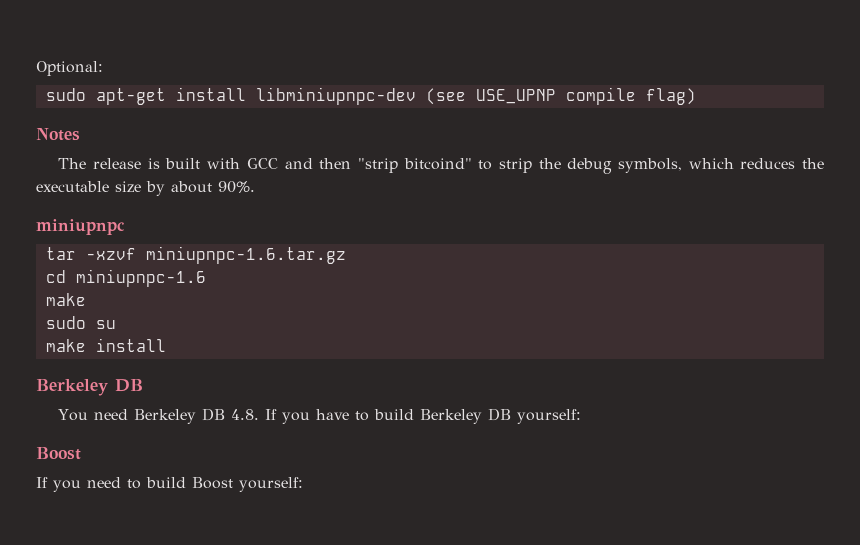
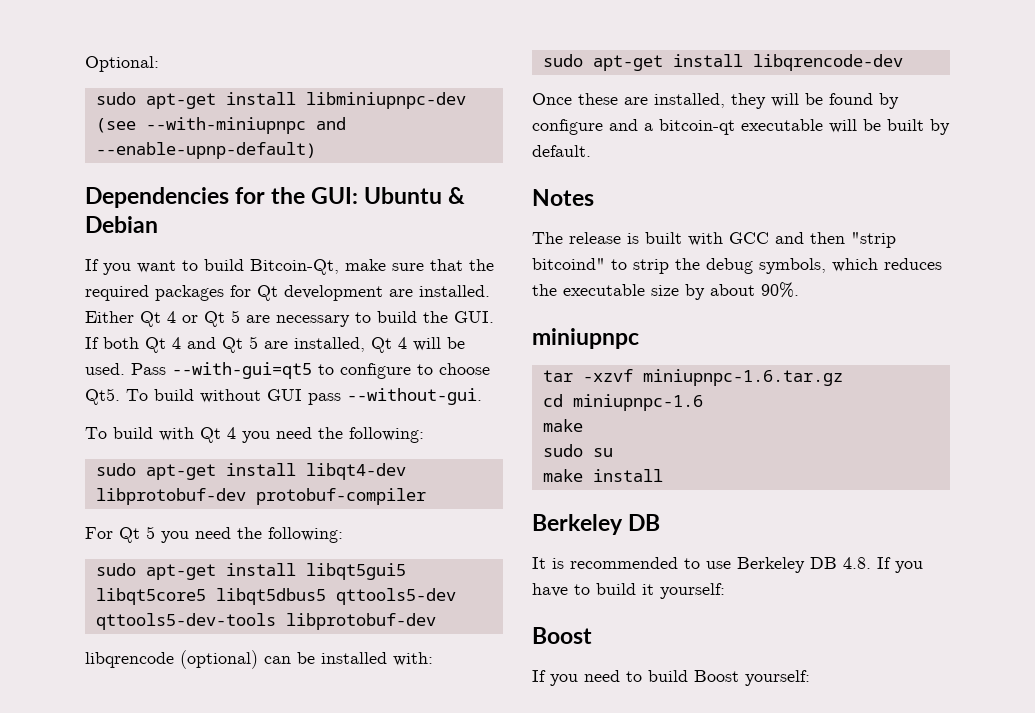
- sudo apt-get install libminiupnpc-dev (see USE_UPNP compile flag)
+ sudo apt-get install libminiupnpc-dev (see --with-miniupnpc and --enable-upnp-default)
+ Dependencies for the GUI: Ubuntu & Debian
+ If you want to build Bitcoin-Qt, make sure that the required packages for Qt development are installed. Either Qt 4 or Qt 5 are necessary to build the GUI. If both Qt 4 and Qt 5 are installed, Qt 4 will be used. Pass --with-gui=qt5 to configure to choose Qt5. To build without GUI pass --without-gui.
+ To build with Qt 4 you need the following:
+ sudo apt-get install libqt4-dev libprotobuf-dev protobuf-compiler
+ For Qt 5 you need the following:
+ sudo apt-get install libqt5gui5 libqt5core5 libqt5dbus5 qttools5-dev qttools5-dev-tools libprotobuf-dev
+ libqrencode (optional) can be installed with:
+ sudo apt-get install libqrencode-dev
+ Once these are installed, they will be found by configure and a bitcoin-qt executable will be built by default.
- You need Berkeley DB 4.8. If you have to build Berkeley DB yourself:
+ It is recommended to use Berkeley DB 4.8. If you have to build it yourself:

